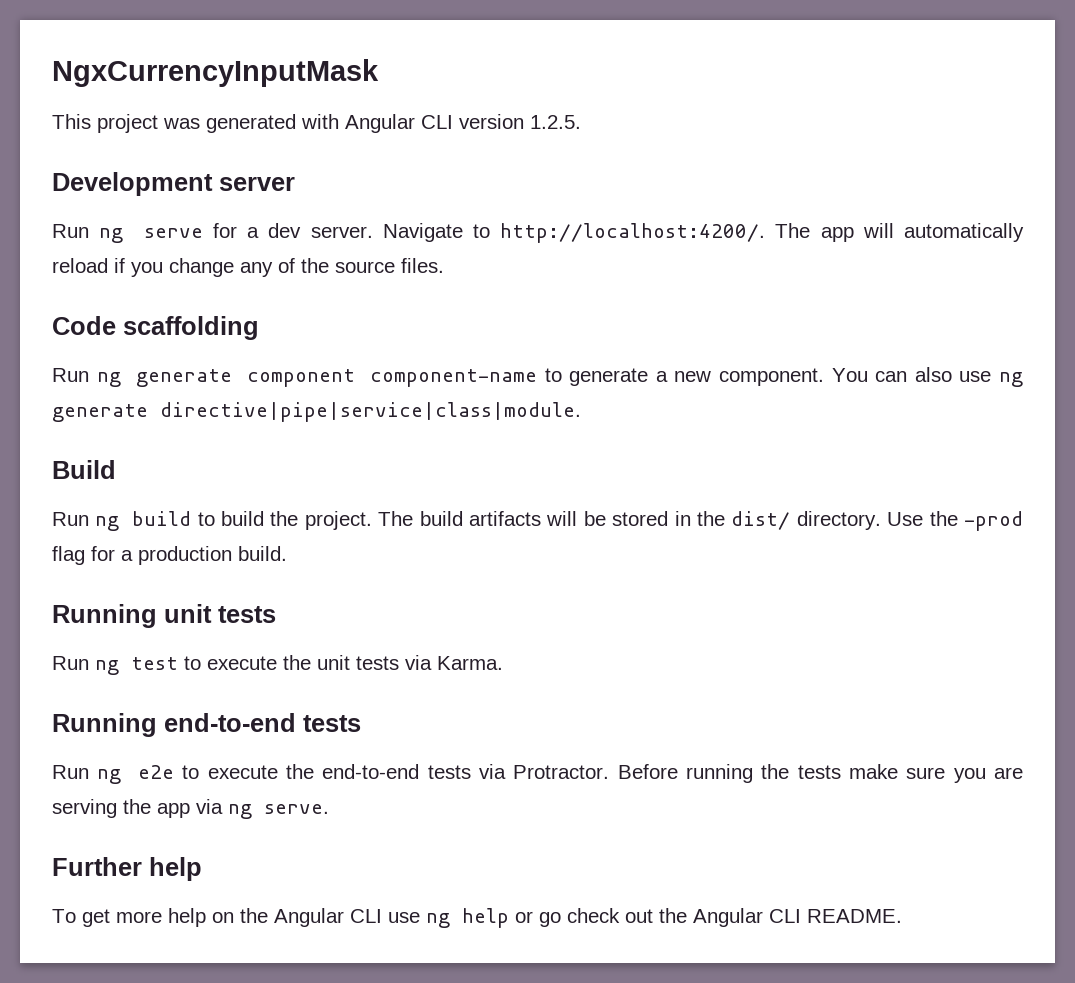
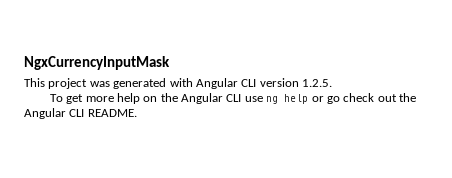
- Development server
- Run ng serve for a dev server. Navigate to http://localhost:4200/. The app will automatically reload if you change any of the source files.
- Code scaffolding
- Run ng generate component component-name to generate a new component. You can also use ng generate directive|pipe|service|class|module.
- Build
- Run ng build to build the project. The build artifacts will be stored in the dist/ directory. Use the -prod flag for a production build.
- Running unit tests
- Run ng test to execute the unit tests via Karma.
- Running end-to-end tests
- Run ng e2e to execute the end-to-end tests via Protractor. Before running the tests make sure you are serving the app via ng serve.
- Further help

